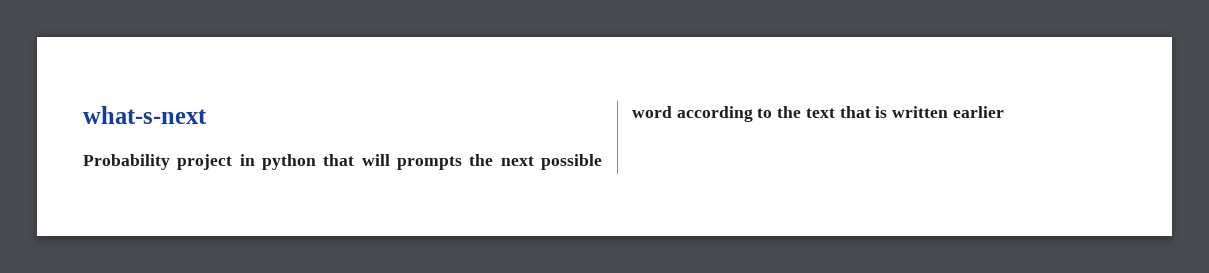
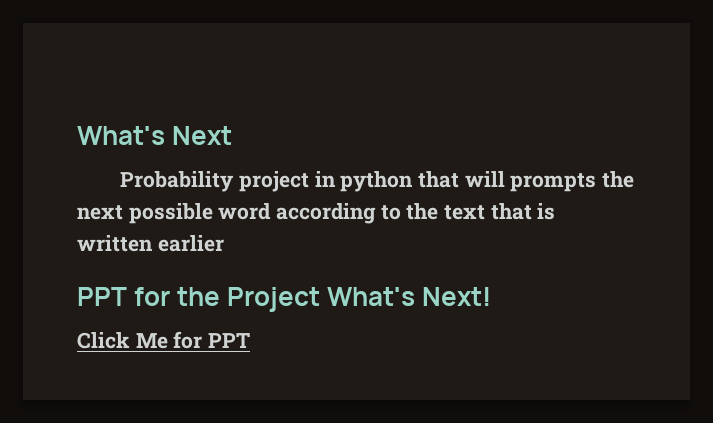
- what-s-next
+ What's Next
+ PPT for the Project What's Next!
+ Click Me for PPT

